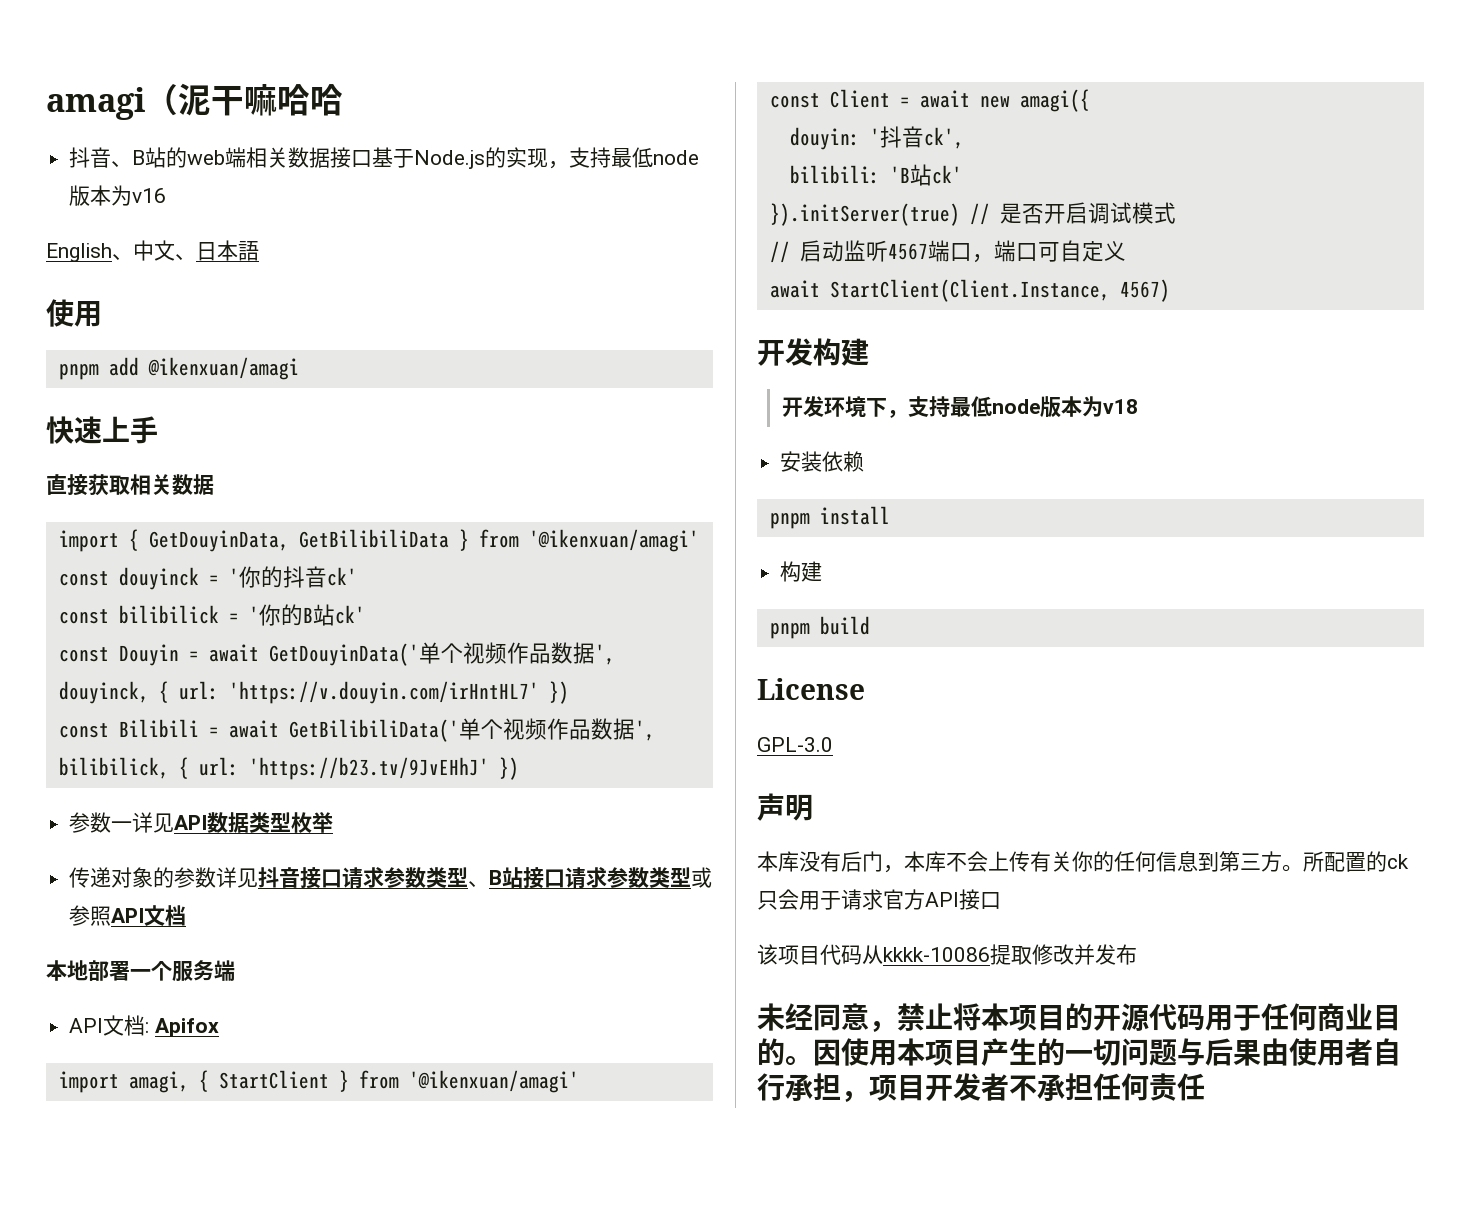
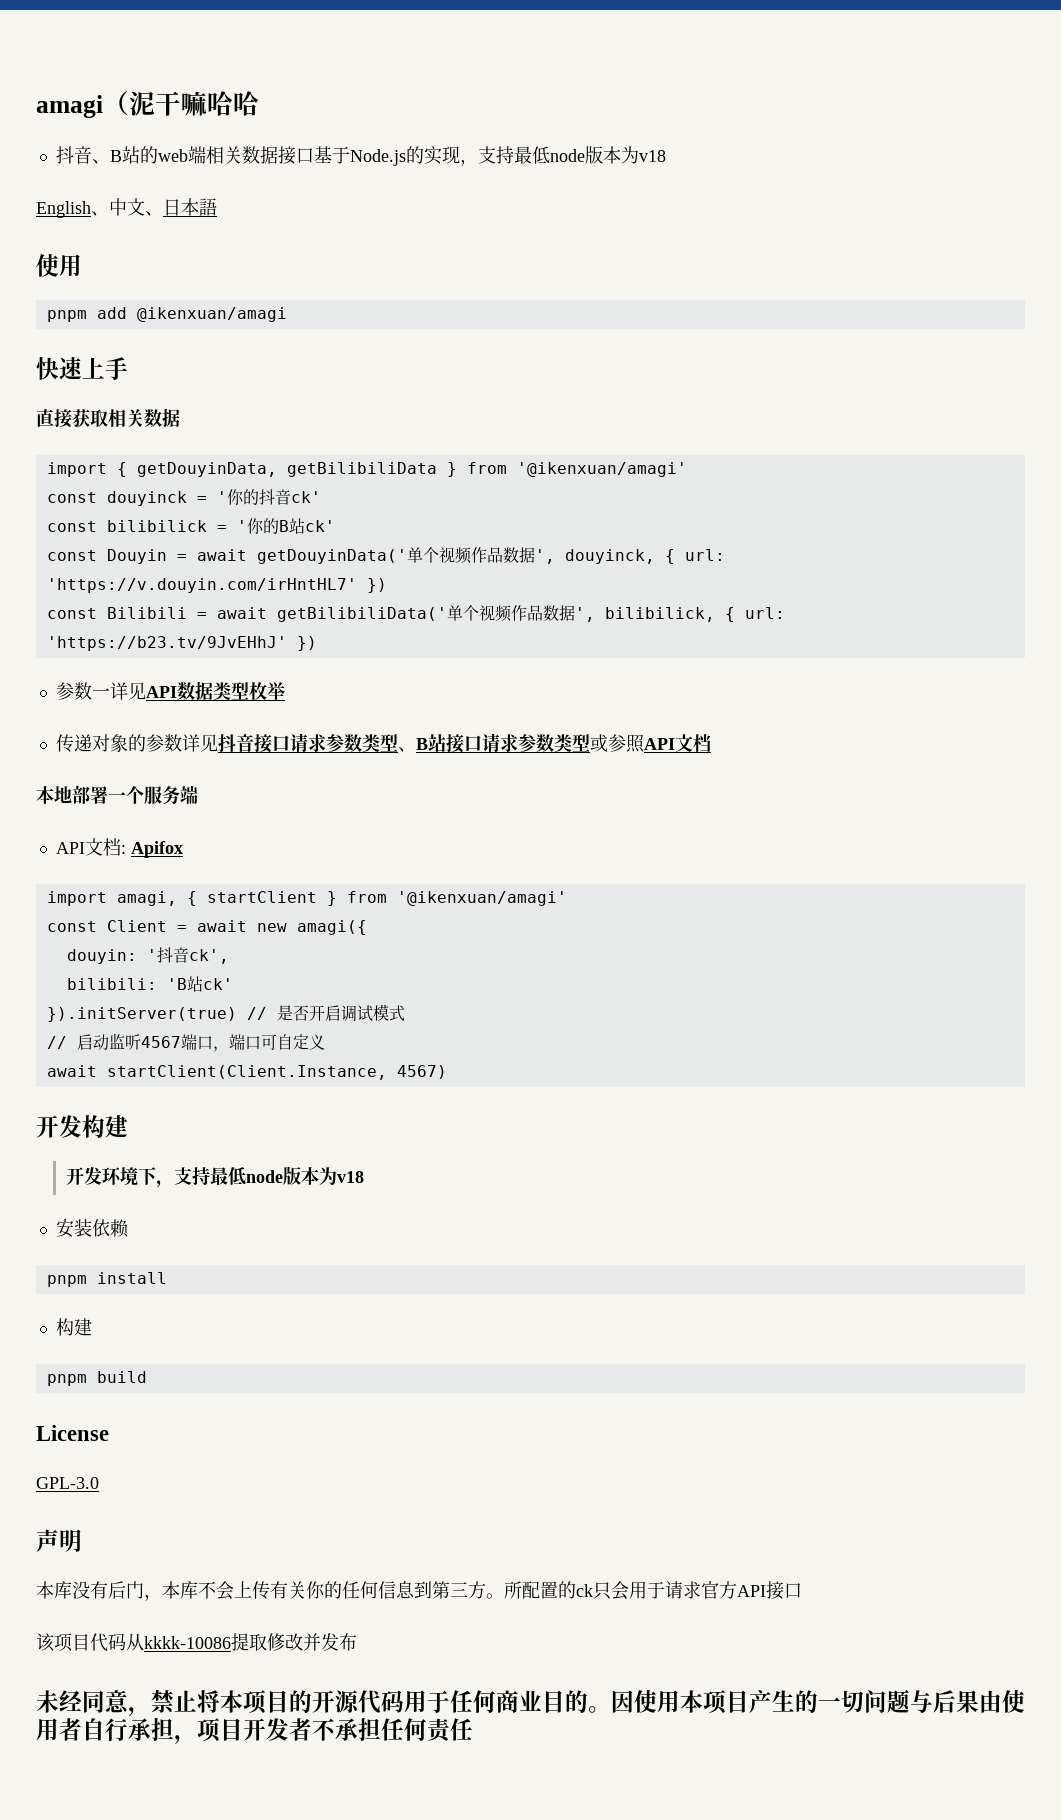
- 抖音、B站的web端相关数据接口基于Node.js的实现，支持最低node版本为v16
+ 抖音、B站的web端相关数据接口基于Node.js的实现，支持最低node版本为v18
- import { GetDouyinData, GetBilibiliData } from '@ikenxuan/amagi'
+ import { getDouyinData, getBilibiliData } from '@ikenxuan/amagi'
- const Douyin = await GetDouyinData('单个视频作品数据', douyinck, { url: 'https://v.douyin.com/irHntHL7' })
+ const Douyin = await getDouyinData('单个视频作品数据', douyinck, { url: 'https://v.douyin.com/irHntHL7' })
- const Bilibili = await GetBilibiliData('单个视频作品数据', bilibilick, { url: 'https://b23.tv/9JvEHhJ' })
+ const Bilibili = await getBilibiliData('单个视频作品数据', bilibilick, { url: 'https://b23.tv/9JvEHhJ' })
- import amagi, { StartClient } from '@ikenxuan/amagi'
+ import amagi, { startClient } from '@ikenxuan/amagi'
- await StartClient(Client.Instance, 4567)
+ await startClient(Client.Instance, 4567)

